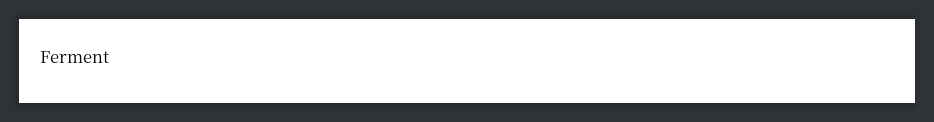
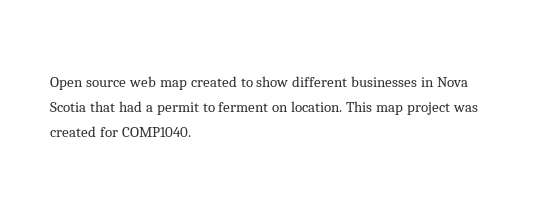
- Ferment
+ Open source web map created to show different businesses in Nova Scotia that had a permit to ferment on location. This map project was created for COMP1040.

